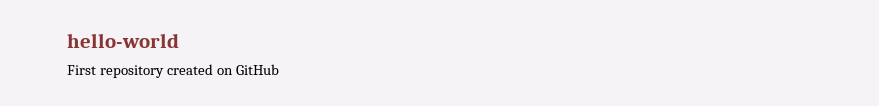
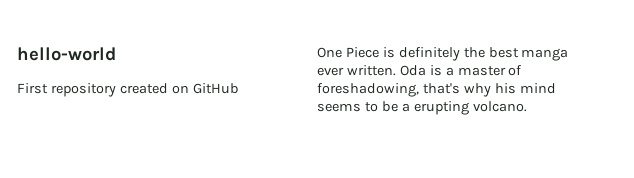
+ One Piece is definitely the best manga ever written. Oda is a master of foreshadowing, that's why his mind seems to be a erupting volcano.

